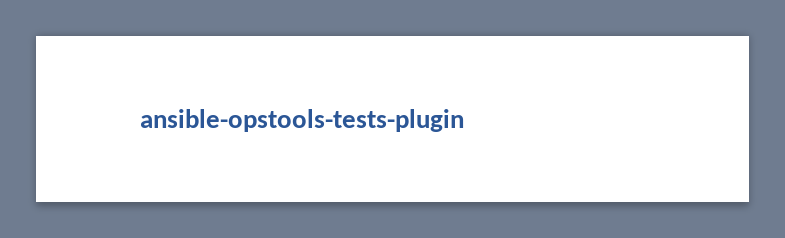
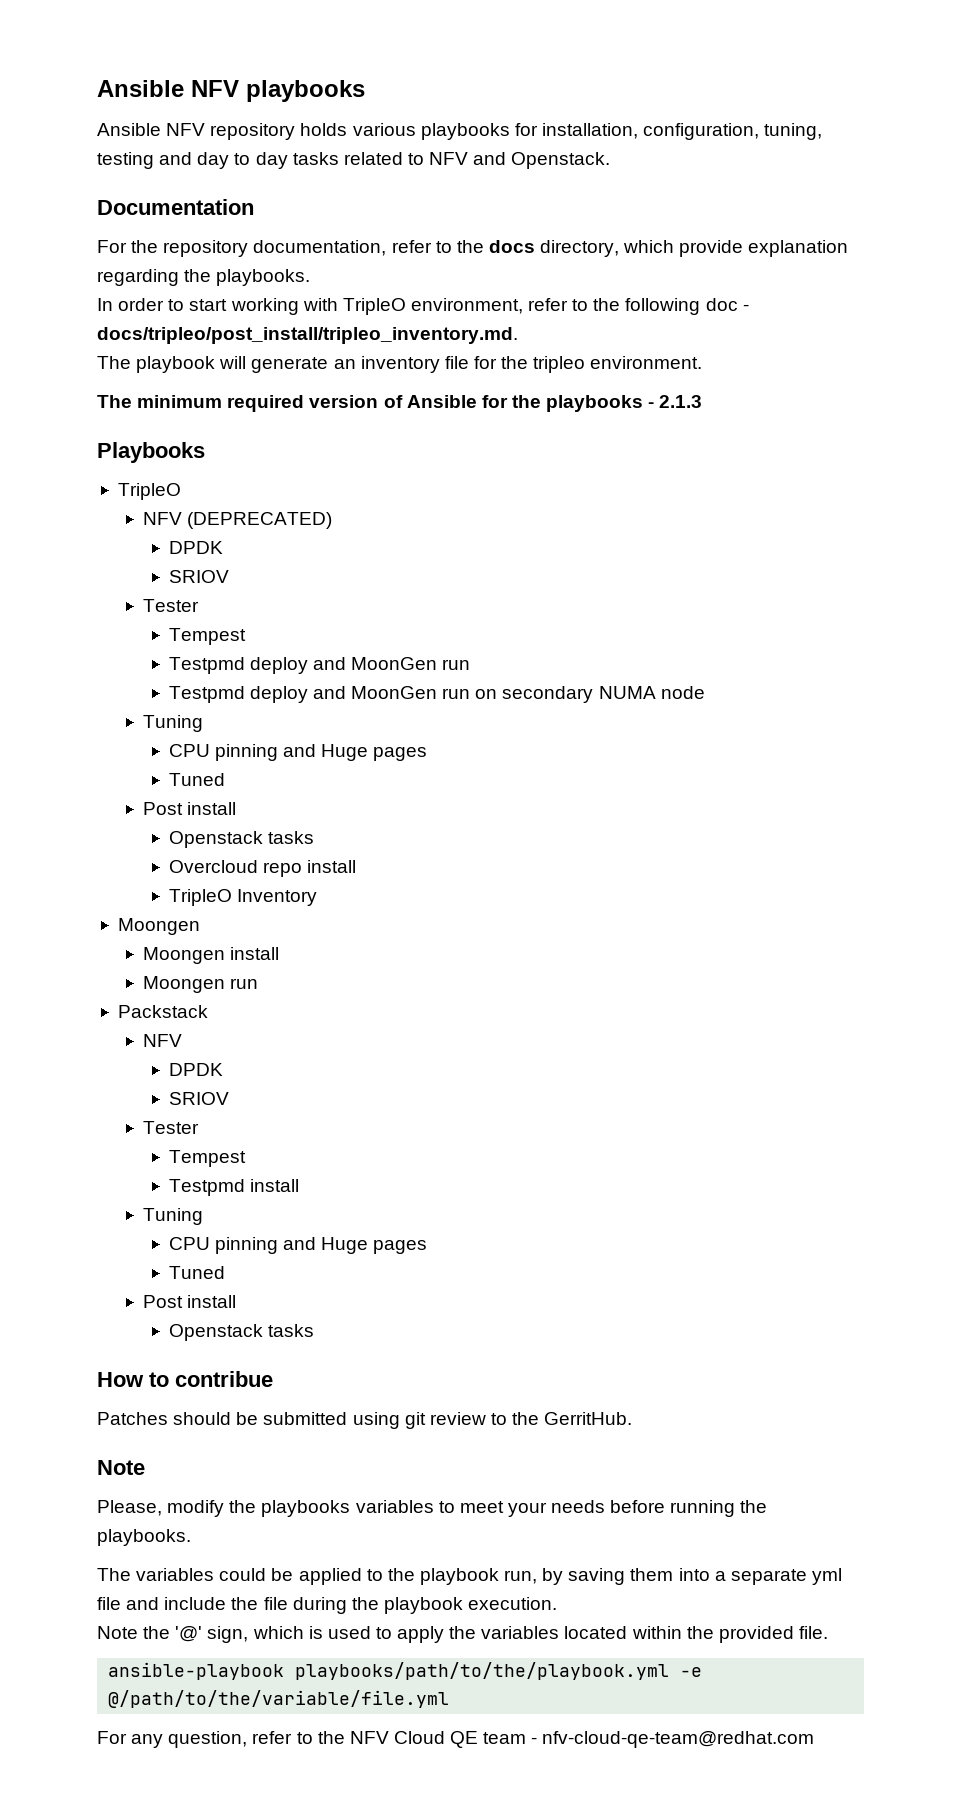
- ansible-opstools-tests-plugin
+ Ansible NFV playbooks
+ Ansible NFV repository holds various playbooks for installation, configuration, tuning, testing and day to day tasks related to NFV and Openstack.
+ Documentation
+ For the repository documentation, refer to the docs directory, which provide explanation regarding the playbooks.
+ In order to start working with TripleO environment, refer to the following doc - docs/tripleo/post_install/tripleo_inventory.md.
+ The playbook will generate an inventory file for the tripleo environment.
+ The minimum required version of Ansible for the playbooks - 2.1.3
+ Playbooks
+ TripleO
+ NFV (DEPRECATED)
+ DPDK
+ SRIOV
+ Tester
+ Tempest
+ Testpmd deploy and MoonGen run
+ Testpmd deploy and MoonGen run on secondary NUMA node
+ Tuning
+ CPU pinning and Huge pages
+ Tuned
+ Post install
+ Openstack tasks
+ Overcloud repo install
+ TripleO Inventory
+ Moongen
+ Moongen install
+ Moongen run
+ Packstack
+ NFV
+ DPDK
+ SRIOV
+ Tester
+ Tempest
+ Testpmd install
+ Tuning
+ CPU pinning and Huge pages
+ Tuned
+ Post install
+ Openstack tasks
+ How to contribue
+ Patches should be submitted using git review to the GerritHub.
+ Note
+ Please, modify the playbooks variables to meet your needs before running the playbooks.
+ The variables could be applied to the playbook run, by saving them into a separate yml file and include the file during the playbook execution.
+ Note the '@' sign, which is used to apply the variables located within the provided file.
+ ansible-playbook playbooks/path/to/the/playbook.yml -e @/path/to/the/variable/file.yml
+ For any question, refer to the NFV Cloud QE team - nfv-cloud-qe-team@redhat.com

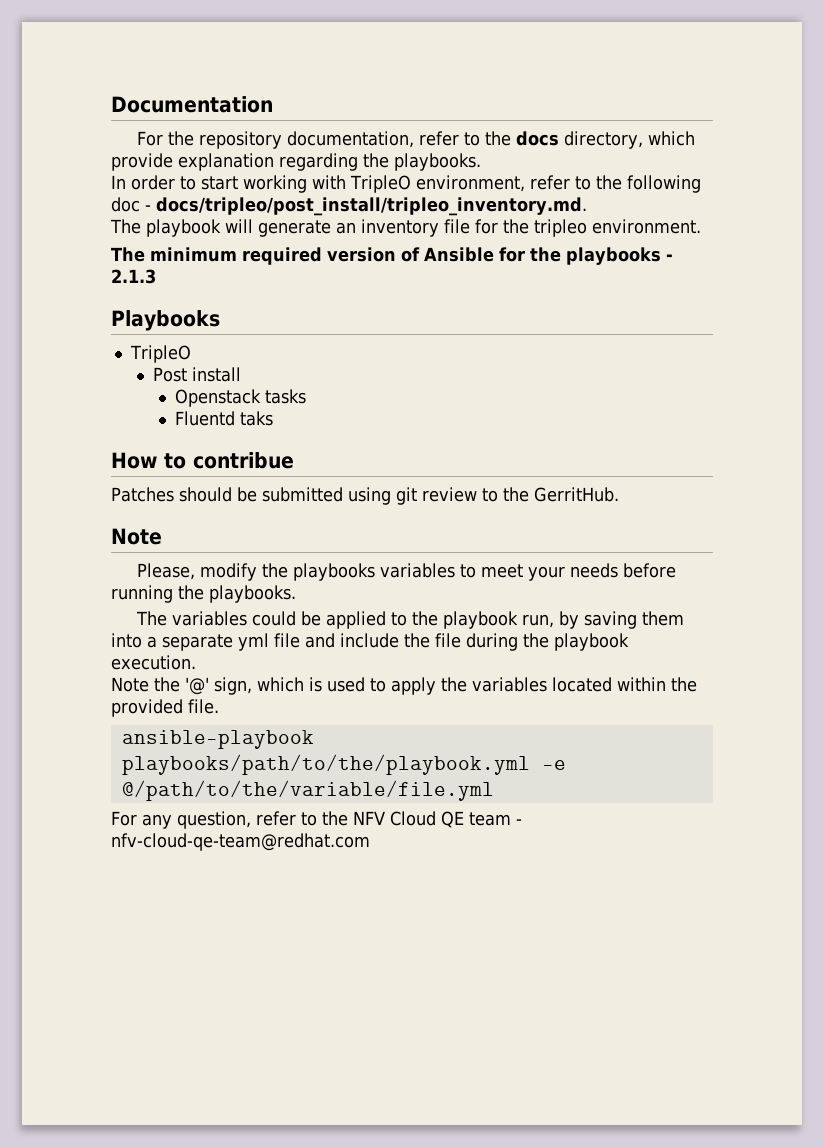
- Ansible NFV playbooks
- Ansible NFV repository holds various playbooks for installation, configuration, tuning, testing and day to day tasks related to NFV and Openstack.
- NFV (DEPRECATED)
- DPDK
- SRIOV
- Tester
- Tempest
- Testpmd deploy and MoonGen run
- Testpmd deploy and MoonGen run on secondary NUMA node
- Tuning
- CPU pinning and Huge pages
- Tuned
  Post install
  Openstack tasks
- Overcloud repo install
- TripleO Inventory
- Moongen
- Moongen install
- Moongen run
- Packstack
- NFV
- DPDK
- SRIOV
- Tester
- Tempest
- Testpmd install
- Tuning
- CPU pinning and Huge pages
- Tuned
- Post install
- Openstack tasks
+ Fluentd taks

